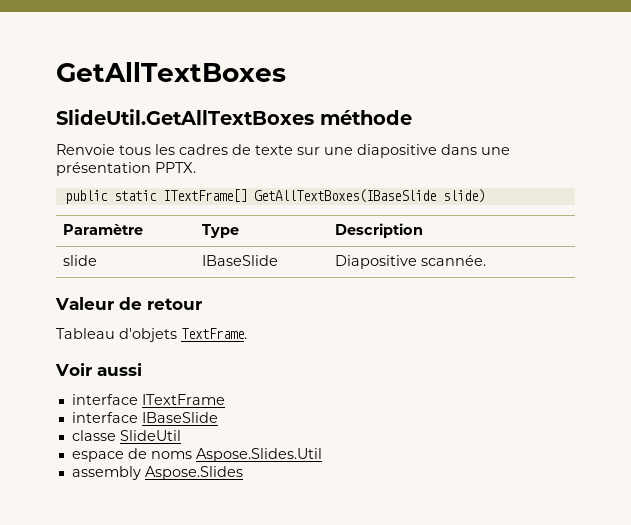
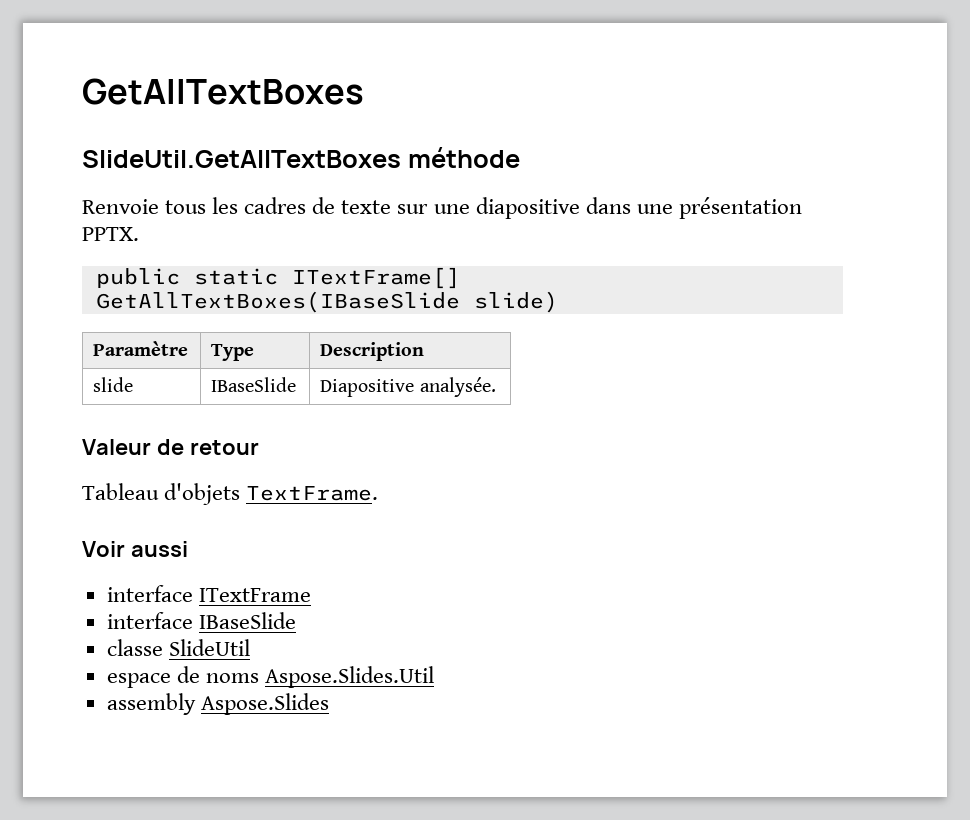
- slide | IBaseSlide | Diapositive scannée.
+ slide | IBaseSlide | Diapositive analysée.

